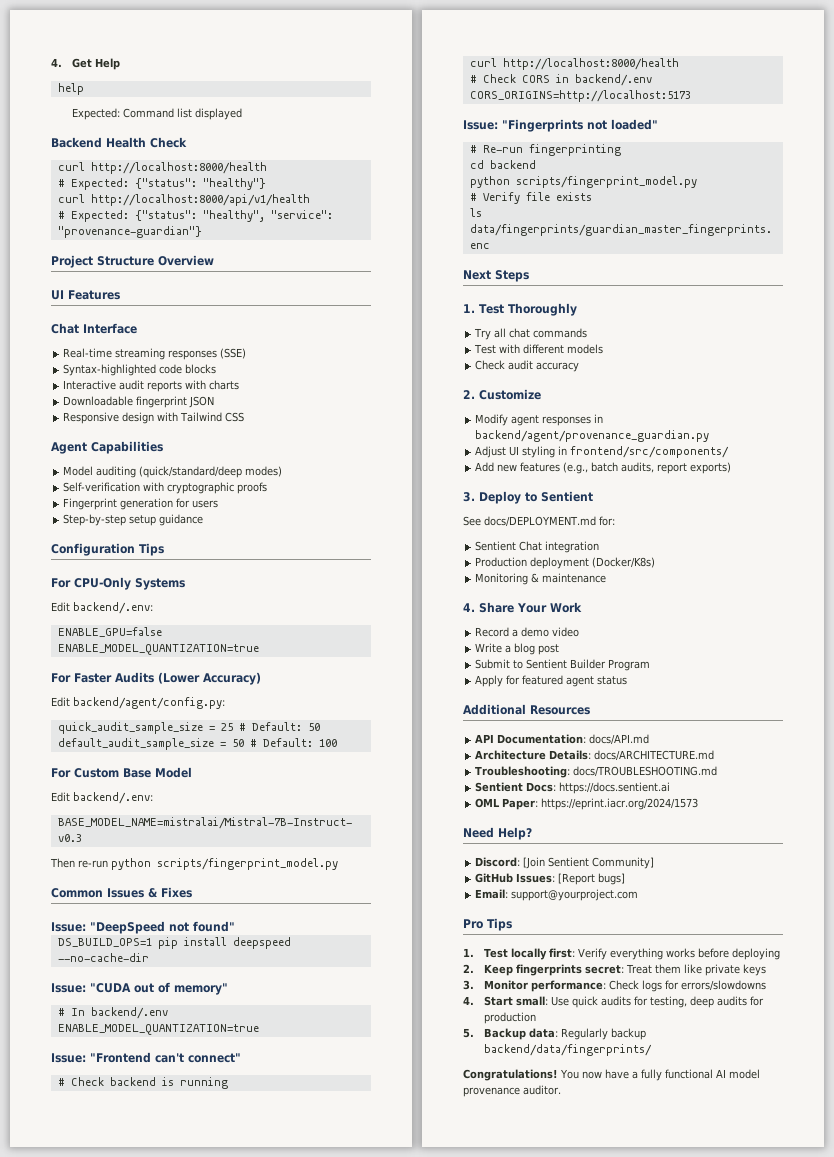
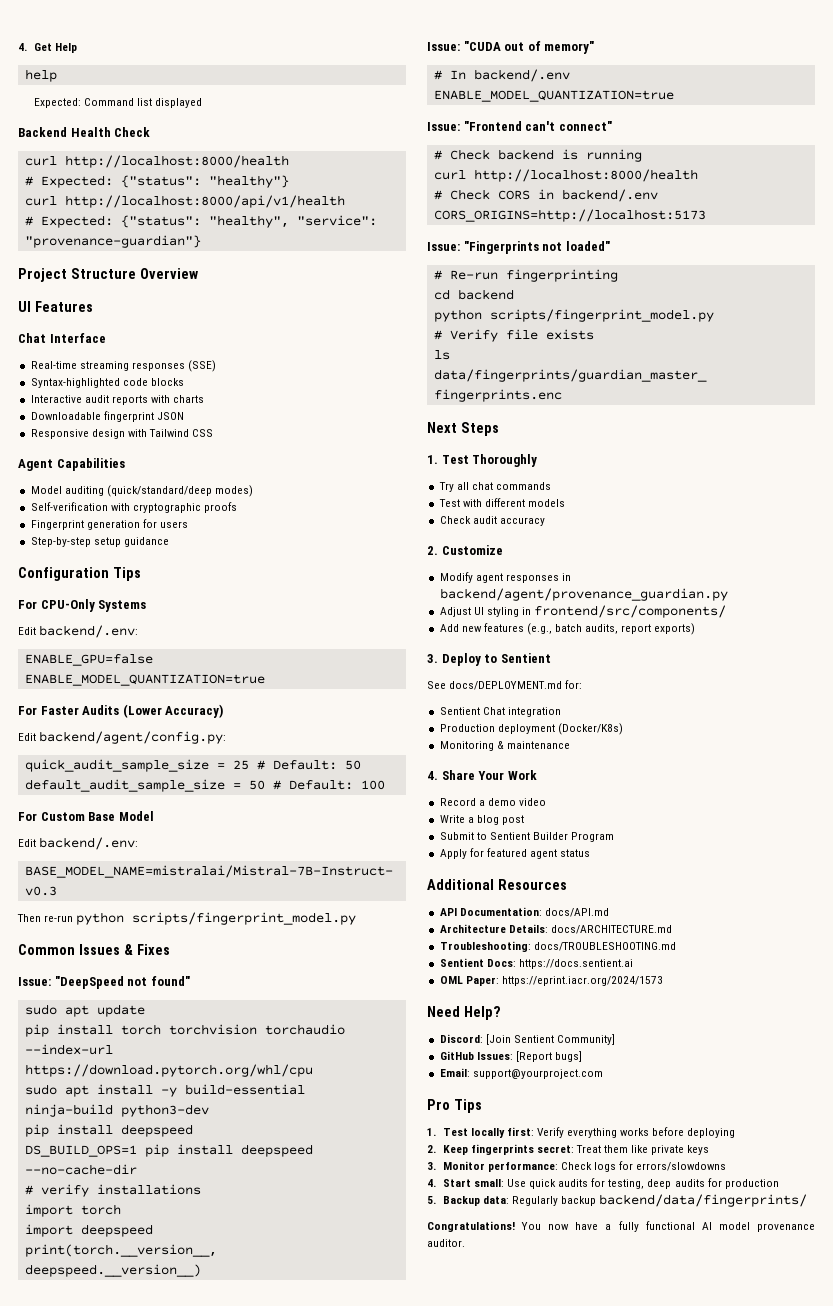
+ sudo apt update
+ pip install torch torchvision torchaudio --index-url https://download.pytorch.org/whl/cpu
+ sudo apt install -y build-essential ninja-build python3-dev
+ pip install deepspeed
+ # verify installations
+ import torch
+ import deepspeed
+ print(torch.__version__, deepspeed.__version__)

